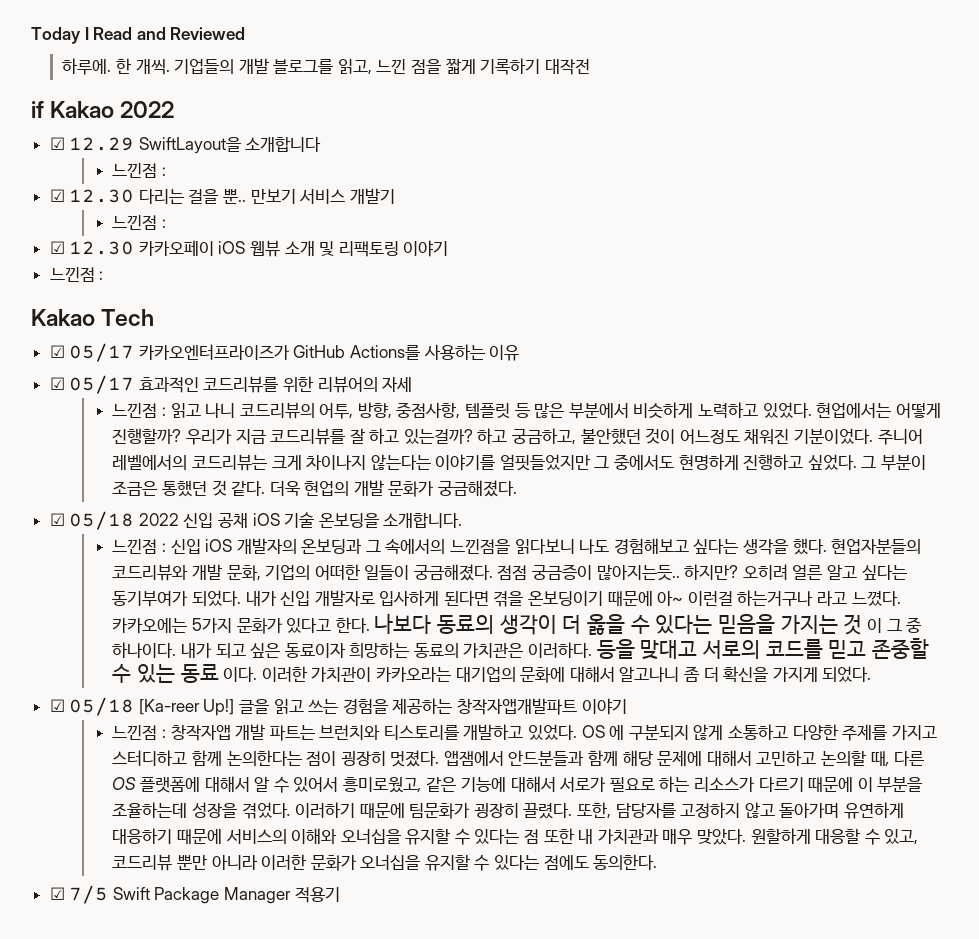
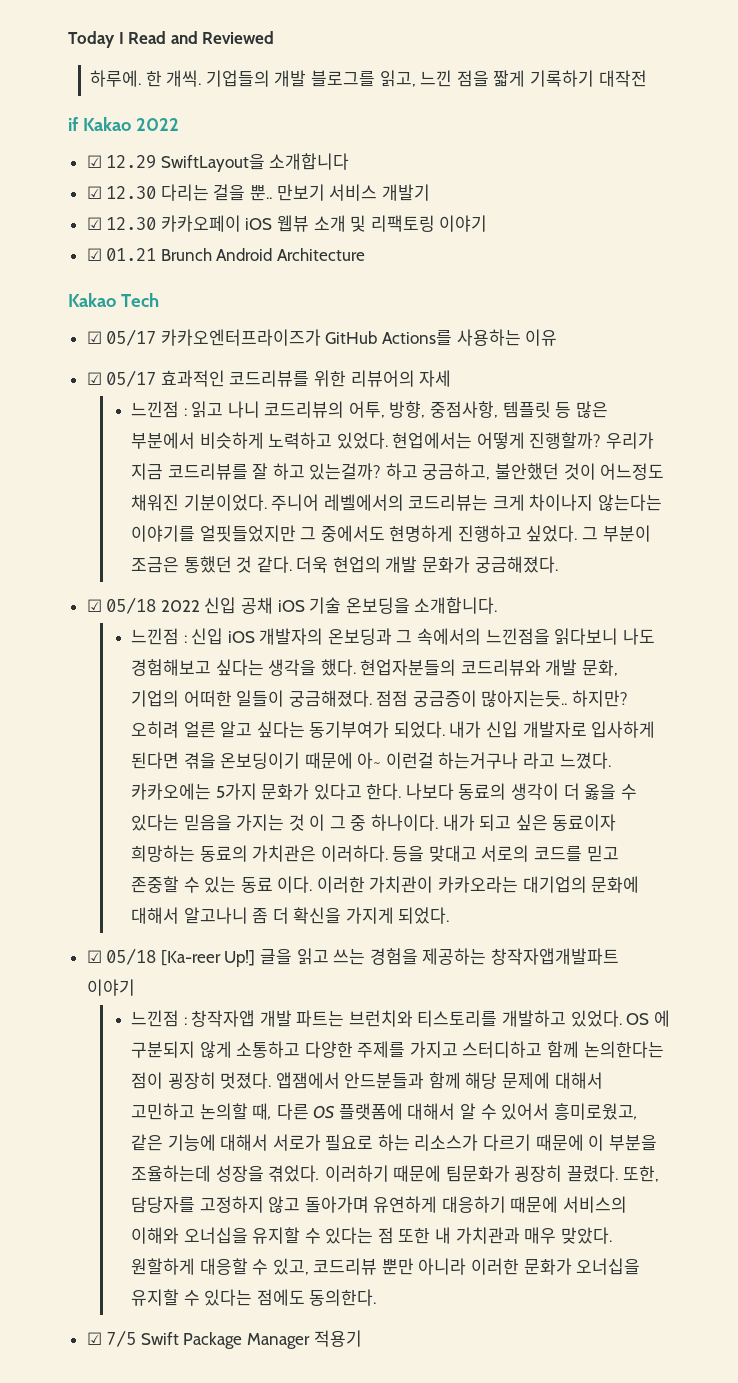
  ☑ 12.29 SwiftLayout을 소개합니다
- 느낀점 :
  만보기 서비스 개발기
- 느낀점 :
  ☑ 12.30 카카오페이 iOS 웹뷰 소개 및 리팩토링 이야기
- 느낀점 :
+ ☑ 01.21 Brunch Android Architecture

